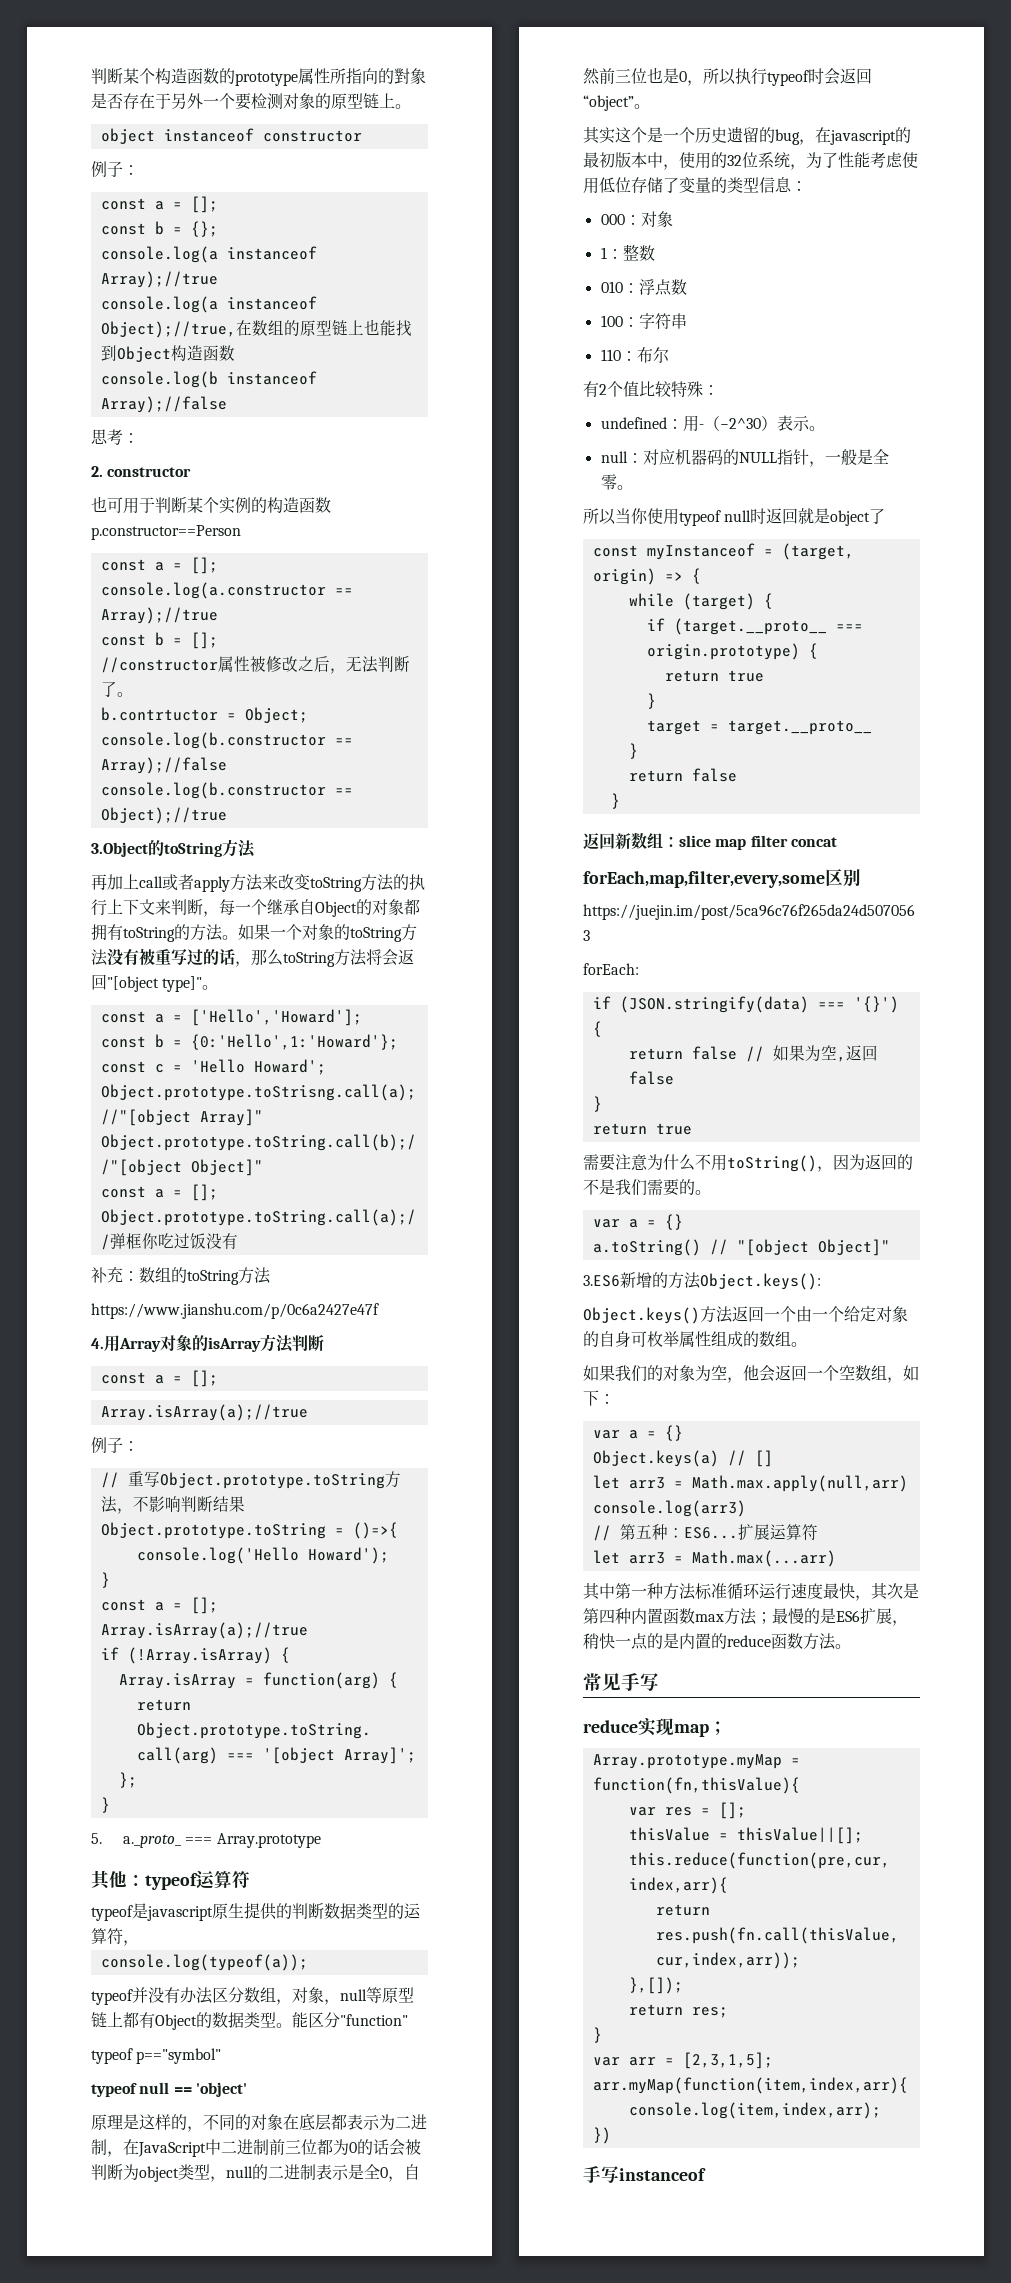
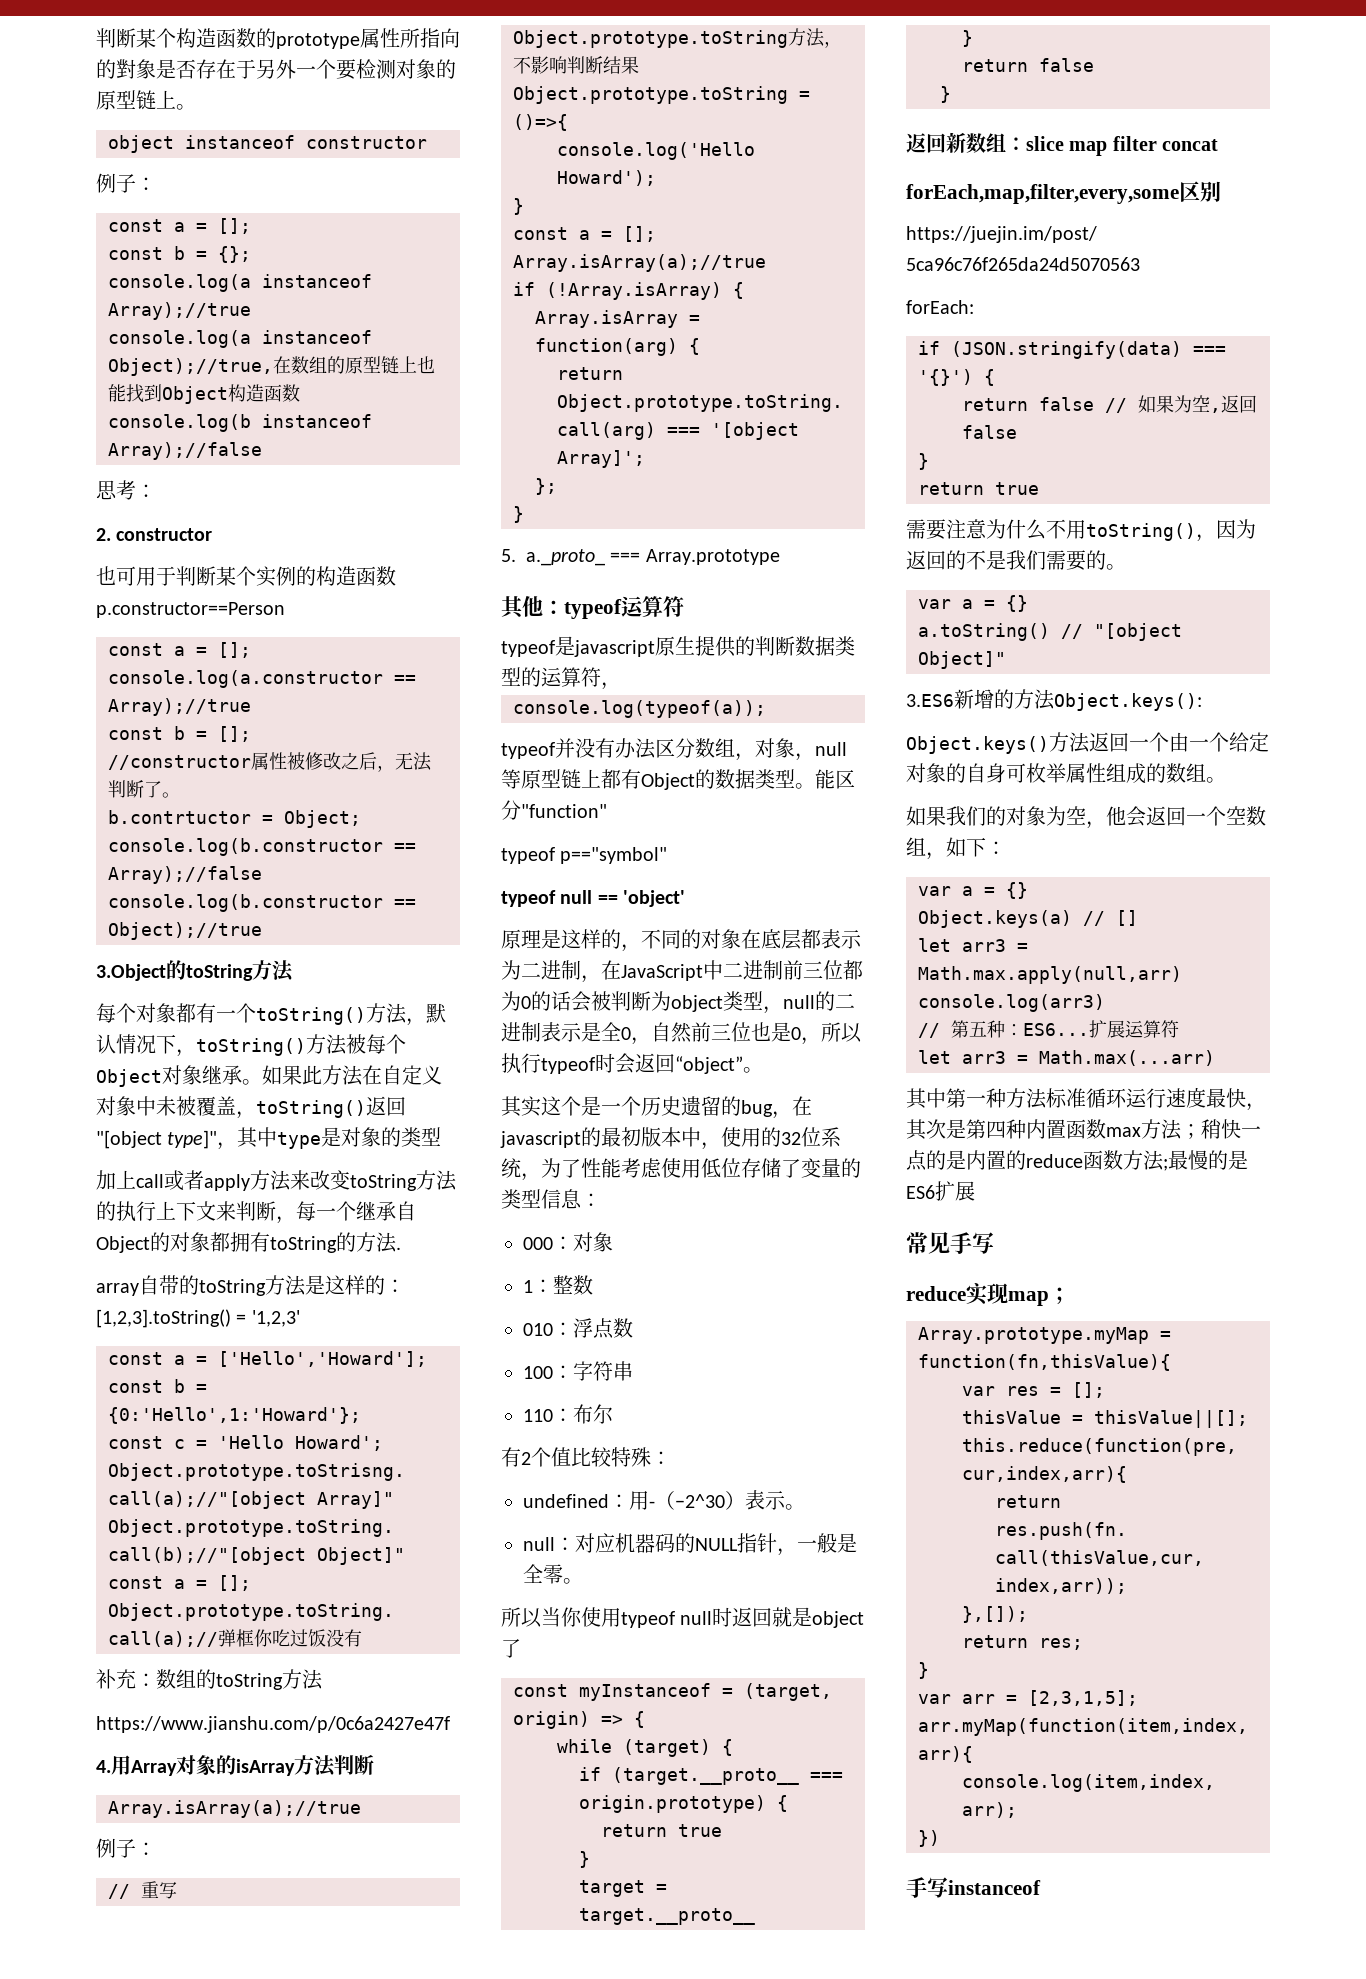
- 再加上call或者apply方法来改变toString方法的执行上下文来判断，每一个继承自Object的对象都拥有toString的方法。如果一个对象的toString方法没有被重写过的话，那么toString方法将会返回"[object type]"。
+ 每个对象都有一个toString()方法，默认情况下，toString()方法被每个Object对象继承。如果此方法在自定义对象中未被覆盖，toString()返回"[object type]"，其中type是对象的类型
+ 加上call或者apply方法来改变toString方法的执行上下文来判断，每一个继承自Object的对象都拥有toString的方法.
+ array自带的toString方法是这样的：[1,2,3].toString() = '1,2,3'
  4.用Array对象的isArray方法判断
- const a = [];
- 其中第一种方法标准循环运行速度最快，其次是第四种内置函数max方法；最慢的是ES6扩展，稍快一点的是内置的reduce函数方法。
+ 其中第一种方法标准循环运行速度最快，其次是第四种内置函数max方法；稍快一点的是内置的reduce函数方法;最慢的是ES6扩展

